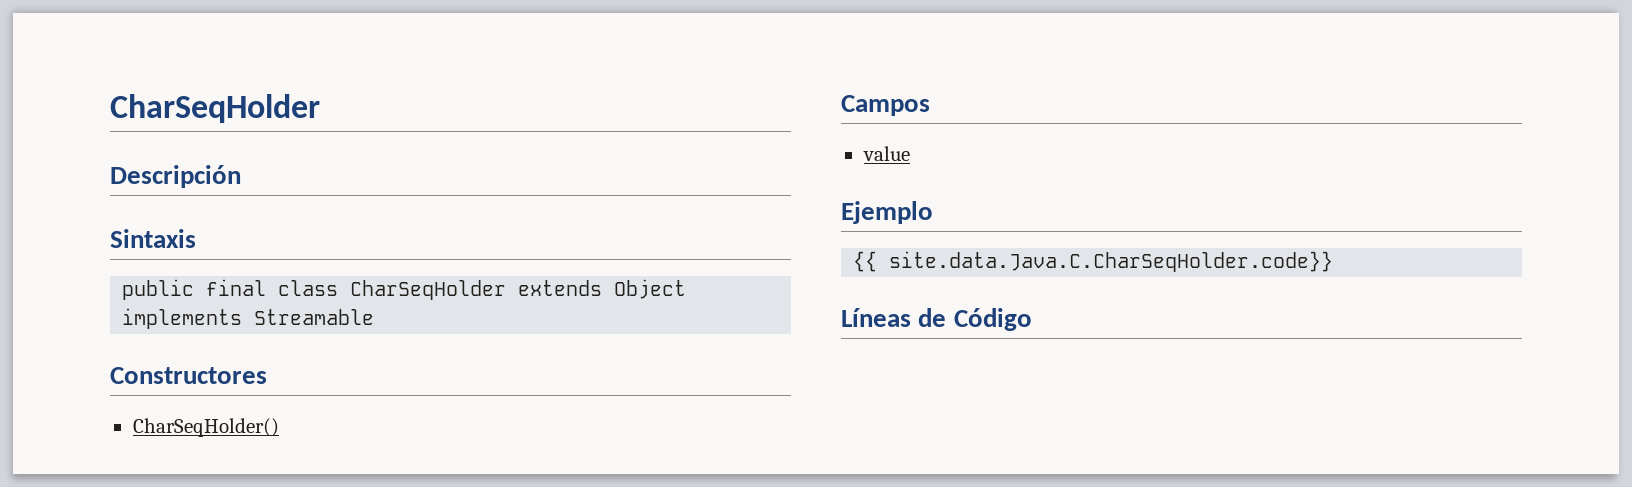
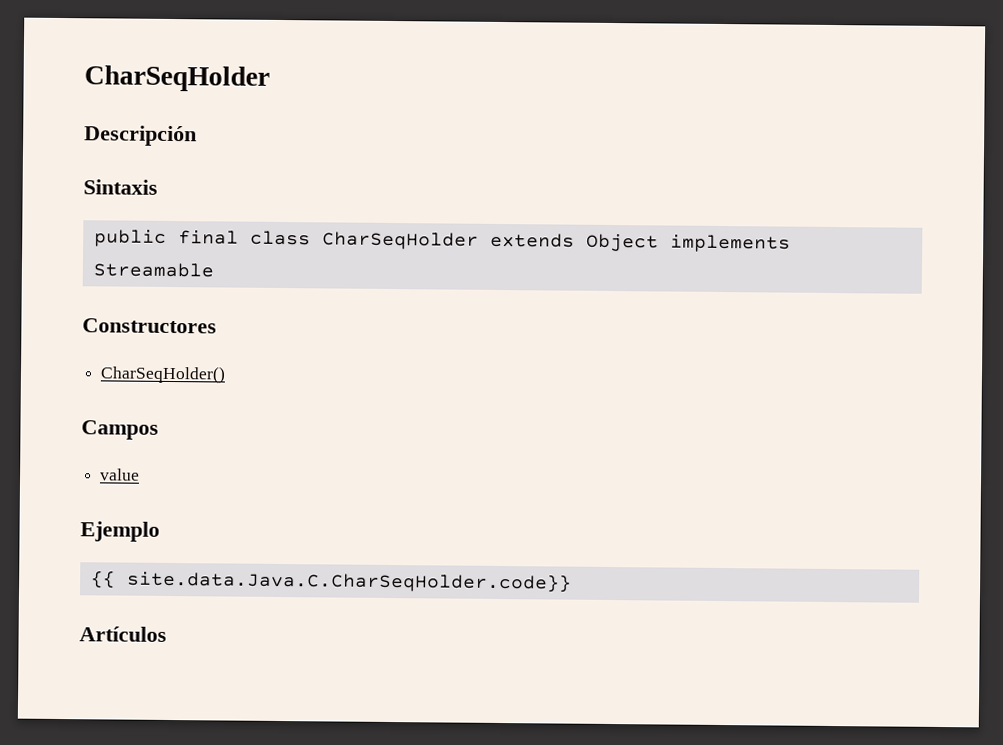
- Líneas de Código
+ Artículos

